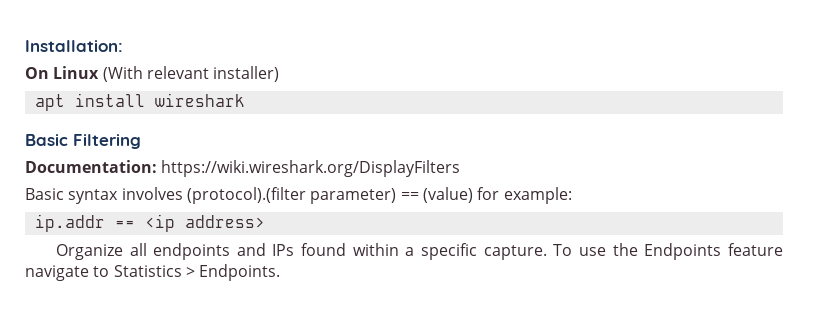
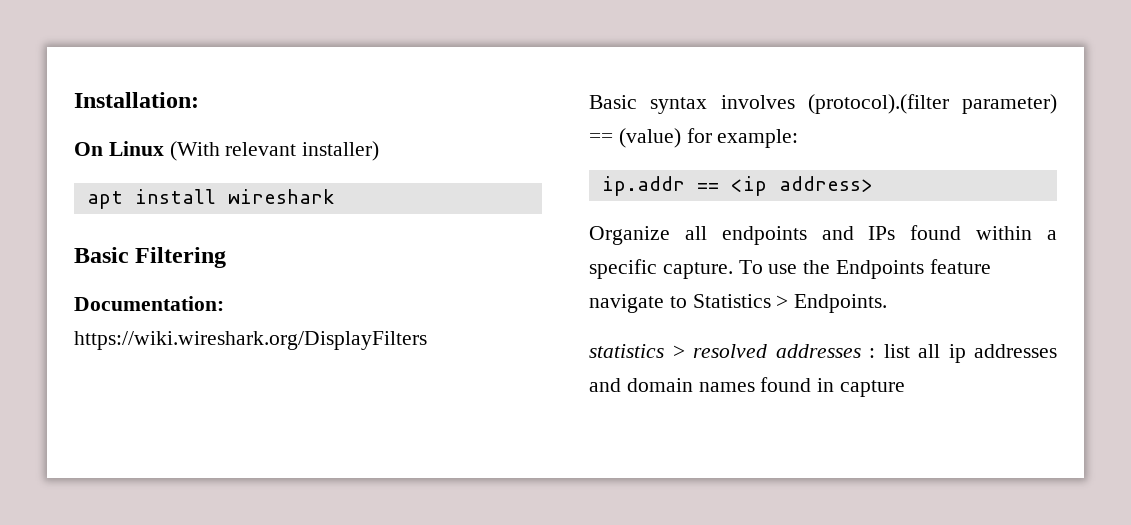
+ statistics > resolved addresses : list all ip addresses and domain names found in capture

